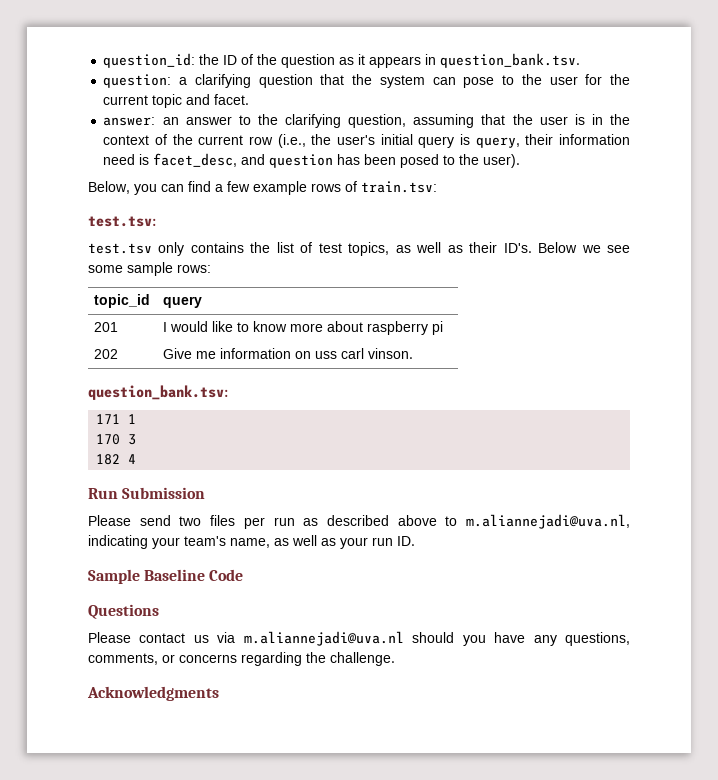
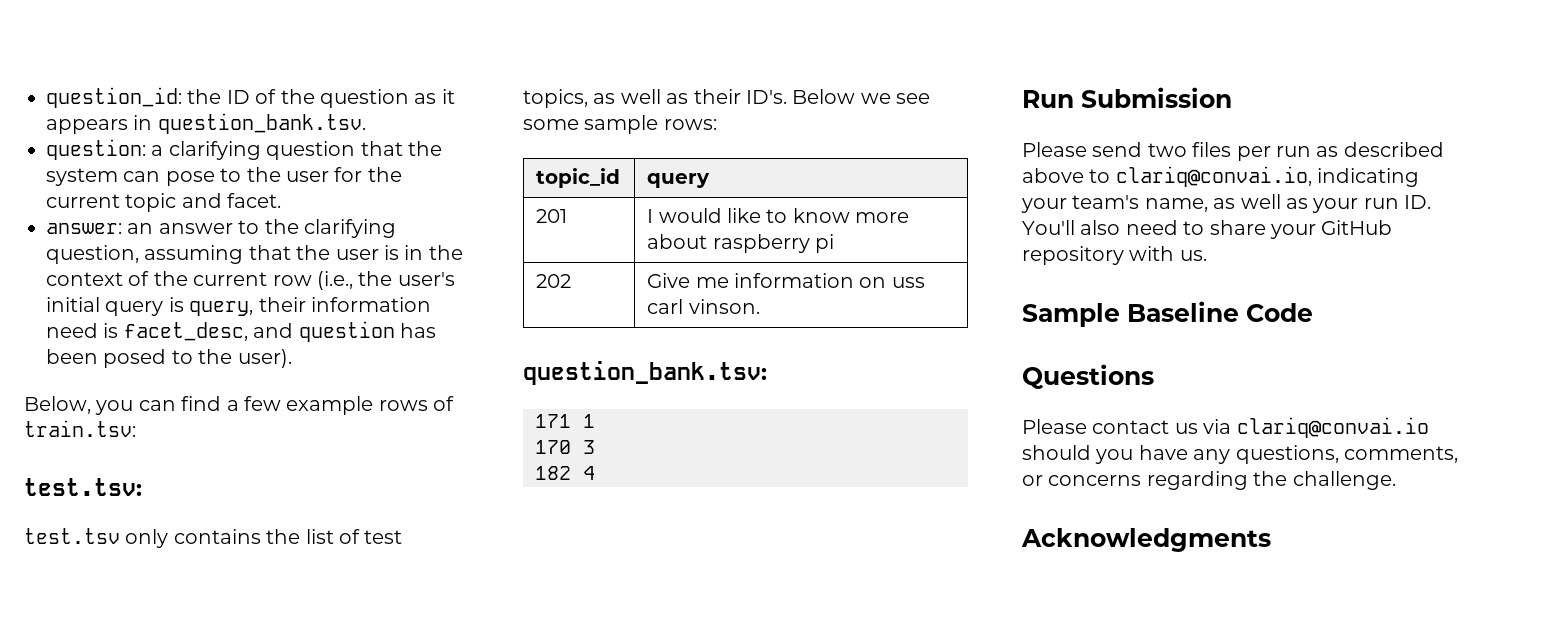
- Please send two files per run as described above to m.aliannejadi@uva.nl, indicating your team's name, as well as your run ID.
+ Please send two files per run as described above to clariq@convai.io, indicating your team's name, as well as your run ID. You'll also need to share your GitHub repository with us.
- Please contact us via m.aliannejadi@uva.nl should you have any questions, comments, or concerns regarding the challenge.
+ Please contact us via clariq@convai.io should you have any questions, comments, or concerns regarding the challenge.

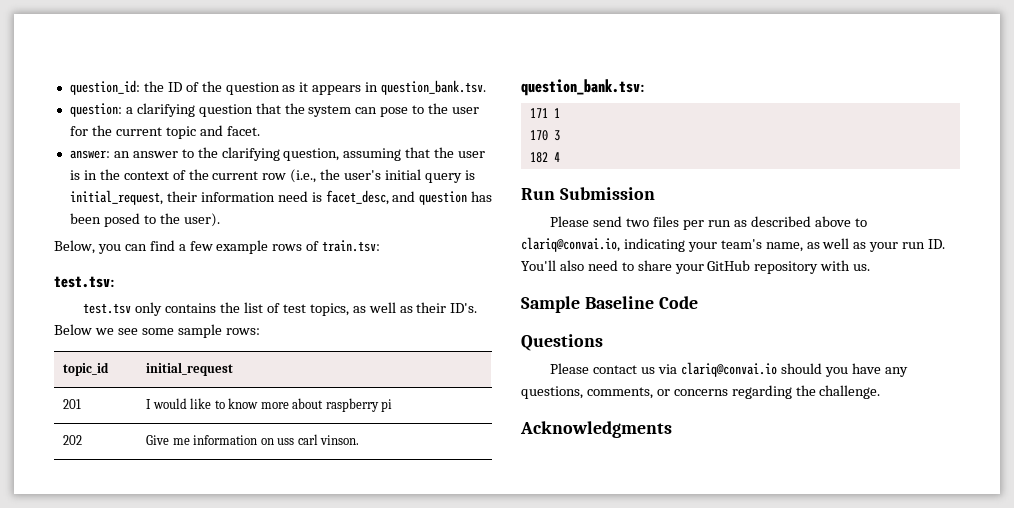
- answer: an answer to the clarifying question, assuming that the user is in the context of the current row (i.e., the user's initial query is query, their information need is facet_desc, and question has been posed to the user).
+ answer: an answer to the clarifying question, assuming that the user is in the context of the current row (i.e., the user's initial query is initial_request, their information need is facet_desc, and question has been posed to the user).
- topic_id | query
+ topic_id | initial_request

